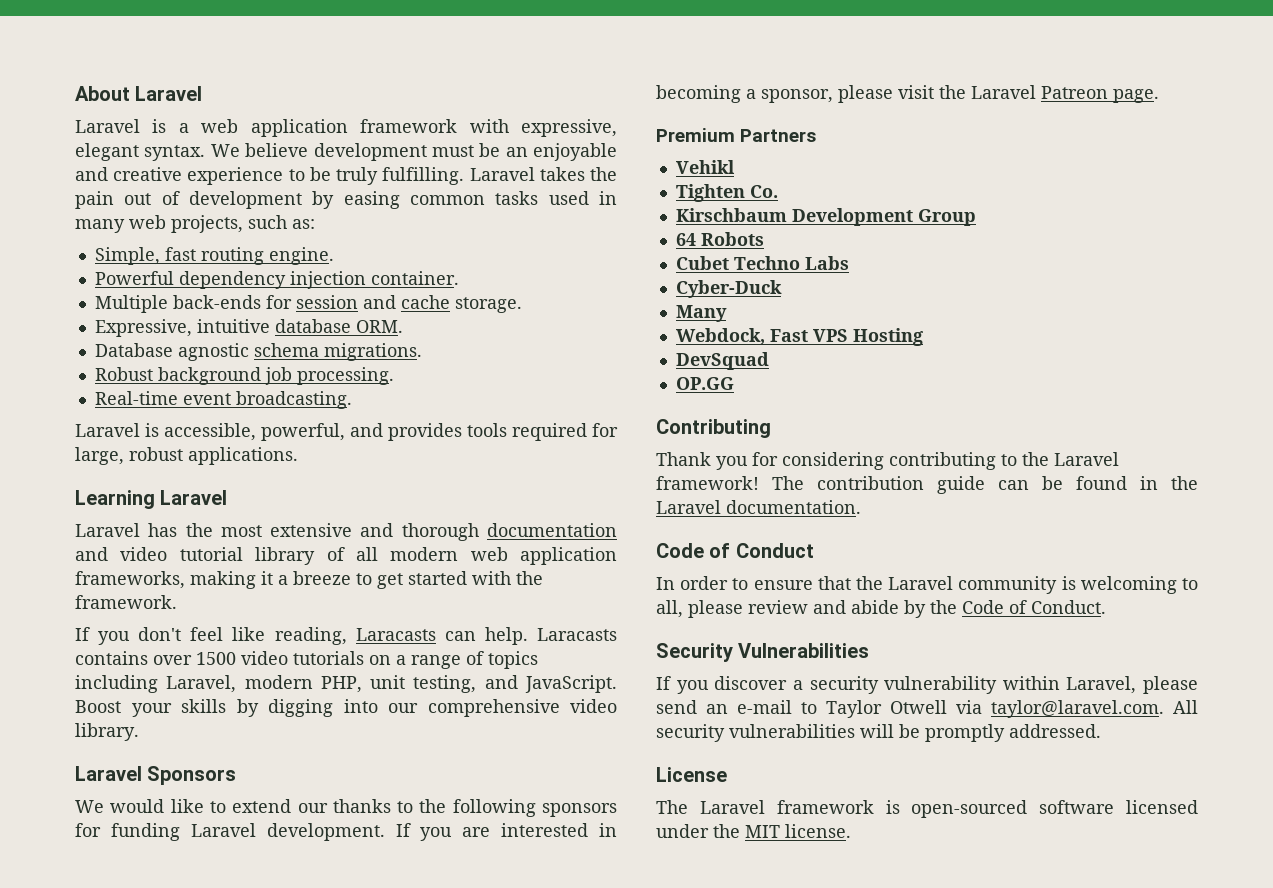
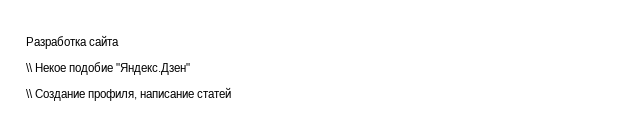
- About Laravel
- Laravel is a web application framework with expressive, elegant syntax. We believe development must be an enjoyable and creative experience to be truly fulfilling. Laravel takes the pain out of development by easing common tasks used in many web projects, such as:
- Simple, fast routing engine.
- Powerful dependency injection container.
- Multiple back-ends for session and cache storage.
- Expressive, intuitive database ORM.
- Database agnostic schema migrations.
- Robust background job processing.
- Real-time event broadcasting.
- Laravel is accessible, powerful, and provides tools required for large, robust applications.
- Learning Laravel
- Laravel has the most extensive and thorough documentation and video tutorial library of all modern web application frameworks, making it a breeze to get started with the framework.
- If you don't feel like reading, Laracasts can help. Laracasts contains over 1500 video tutorials on a range of topics including Laravel, modern PHP, unit testing, and JavaScript. Boost your skills by digging into our comprehensive video library.
- Laravel Sponsors
- We would like to extend our thanks to the following sponsors for funding Laravel development. If you are interested in becoming a sponsor, please visit the Laravel Patreon page.
- Premium Partners
- Vehikl
- Tighten Co.
- Kirschbaum Development Group
- 64 Robots
- Cubet Techno Labs
- Cyber-Duck
- Many
- Webdock, Fast VPS Hosting
- DevSquad
- OP.GG
- Contributing
- Thank you for considering contributing to the Laravel framework! The contribution guide can be found in the Laravel documentation.
- Code of Conduct
- In order to ensure that the Laravel community is welcoming to all, please review and abide by the Code of Conduct.
- Security Vulnerabilities
- If you discover a security vulnerability within Laravel, please send an e-mail to Taylor Otwell via taylor@laravel.com. All security vulnerabilities will be promptly addressed.
- License
- The Laravel framework is open-sourced software licensed under the MIT license.
+ Разработка сайта
+ \\ Некое подобие "Яндекс.Дзен"
+ \\ Создание профиля, написание статей

